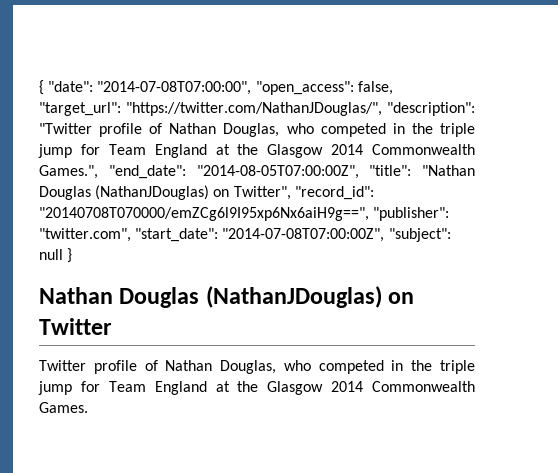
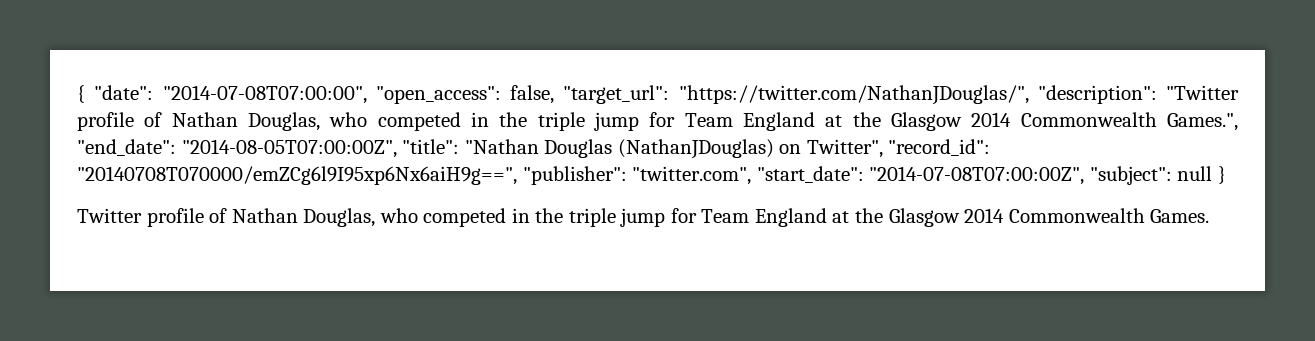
- Nathan Douglas (NathanJDouglas) on Twitter

